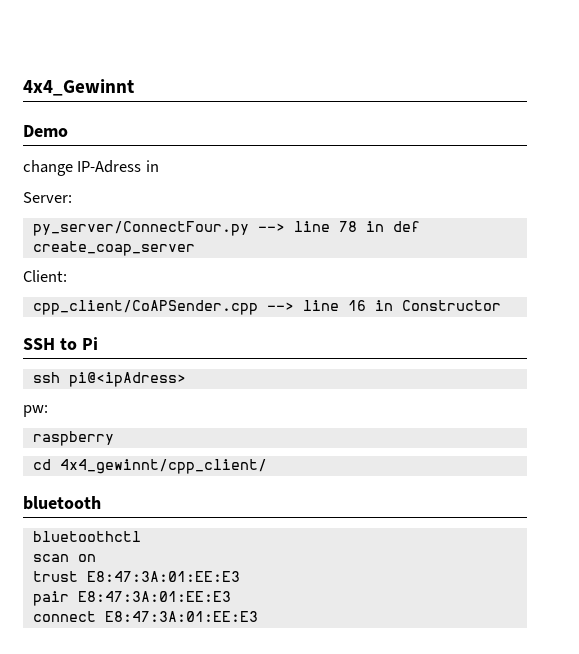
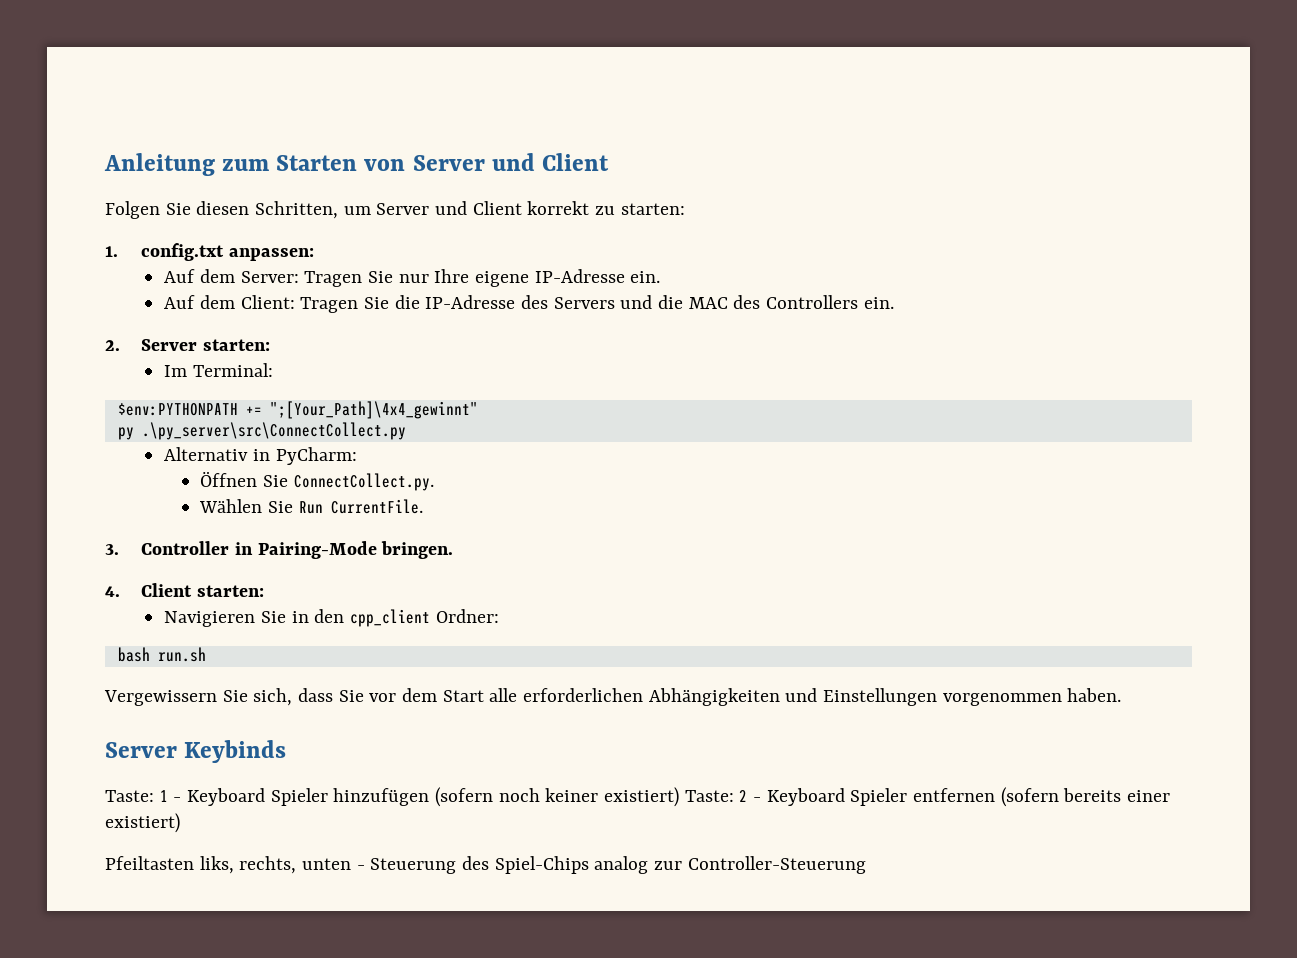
- 4x4_Gewinnt
- Demo
- change IP-Adress in
- Server:
- py_server/ConnectFour.py --> line 78 in def create_coap_server
- Client:
- cpp_client/CoAPSender.cpp --> line 16 in Constructor
- SSH to Pi
- ssh pi@<ipAdress>
- pw:
- raspberry
- cd 4x4_gewinnt/cpp_client/
- bluetooth
- bluetoothctl
- scan on
- trust E8:47:3A:01:EE:E3
- pair E8:47:3A:01:EE:E3
- connect E8:47:3A:01:EE:E3
+ Anleitung zum Starten von Server und Client
+ Folgen Sie diesen Schritten, um Server und Client korrekt zu starten:
+ 1. config.txt anpassen:
+ Auf dem Server: Tragen Sie nur Ihre eigene IP-Adresse ein.
+ Auf dem Client: Tragen Sie die IP-Adresse des Servers und die MAC des Controllers ein.
+ 2. Server starten:
+ Im Terminal:
+ $env:PYTHONPATH += ";[Your_Path]\4x4_gewinnt"
+ py .\py_server\src\ConnectCollect.py
+ Alternativ in PyCharm:
+ Öffnen Sie ConnectCollect.py.
+ Wählen Sie Run CurrentFile.
+ 3. Controller in Pairing-Mode bringen.
+ 4. Client starten:
+ Navigieren Sie in den cpp_client Ordner:
+ bash run.sh
+ Vergewissern Sie sich, dass Sie vor dem Start alle erforderlichen Abhängigkeiten und Einstellungen vorgenommen haben.
+ Server Keybinds
+ Taste: 1 - Keyboard Spieler hinzufügen (sofern noch keiner existiert) Taste: 2 - Keyboard Spieler entfernen (sofern bereits einer existiert)
+ Pfeiltasten liks, rechts, unten - Steuerung des Spiel-Chips analog zur Controller-Steuerung

